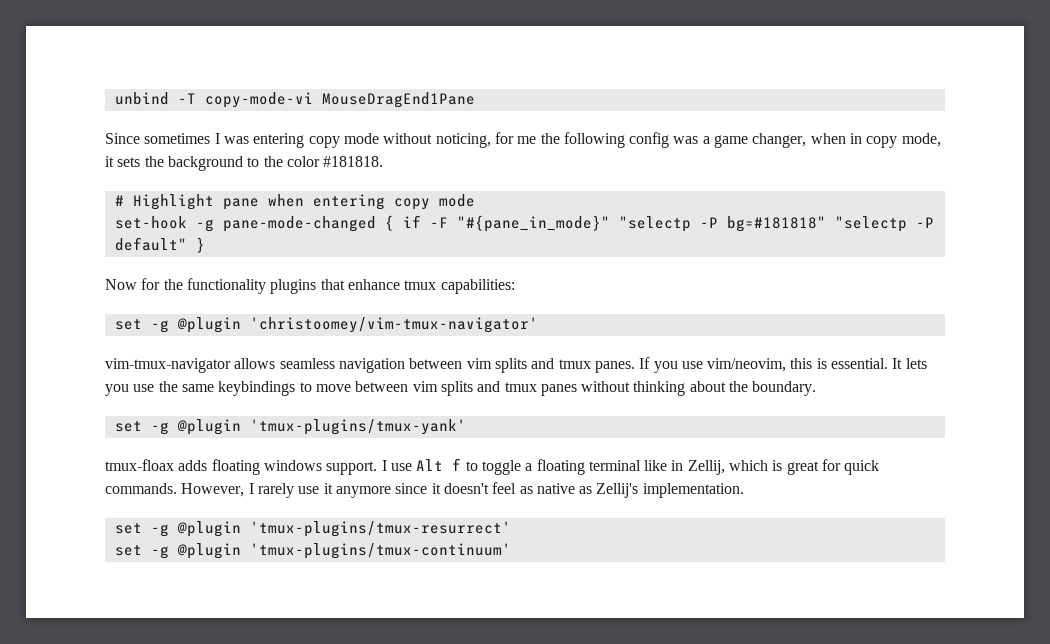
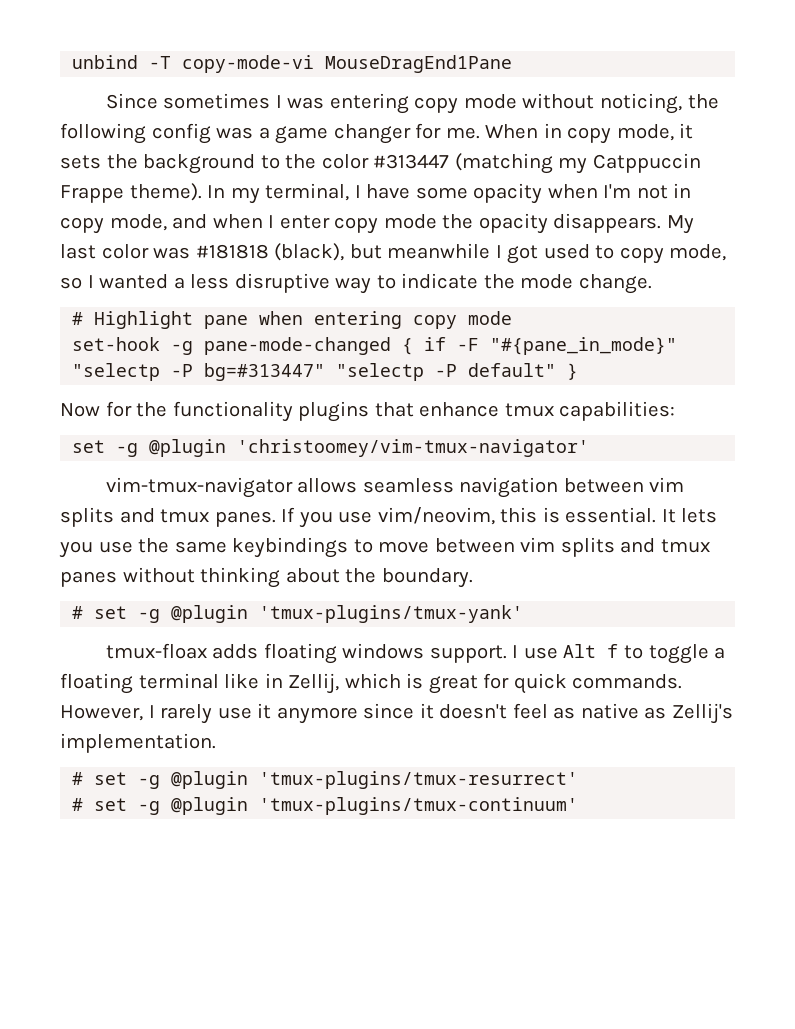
- Since sometimes I was entering copy mode without noticing, for me the following config was a game changer, when in copy mode, it sets the background to the color #181818.
+ Since sometimes I was entering copy mode without noticing, the following config was a game changer for me. When in copy mode, it sets the background to the color #313447 (matching my Catppuccin Frappe theme). In my terminal, I have some opacity when I'm not in copy mode, and when I enter copy mode the opacity disappears. My last color was #181818 (black), but meanwhile I got used to copy mode, so I wanted a less disruptive way to indicate the mode change.
- set-hook -g pane-mode-changed { if -F "#{pane_in_mode}" "selectp -P bg=#181818" "selectp -P default" }
+ set-hook -g pane-mode-changed { if -F "#{pane_in_mode}" "selectp -P bg=#313447" "selectp -P default" }
- set -g @plugin 'tmux-plugins/tmux-yank'
+ # set -g @plugin 'tmux-plugins/tmux-yank'
- set -g @plugin 'tmux-plugins/tmux-resurrect'
+ # set -g @plugin 'tmux-plugins/tmux-resurrect'
- set -g @plugin 'tmux-plugins/tmux-continuum'
+ # set -g @plugin 'tmux-plugins/tmux-continuum'

